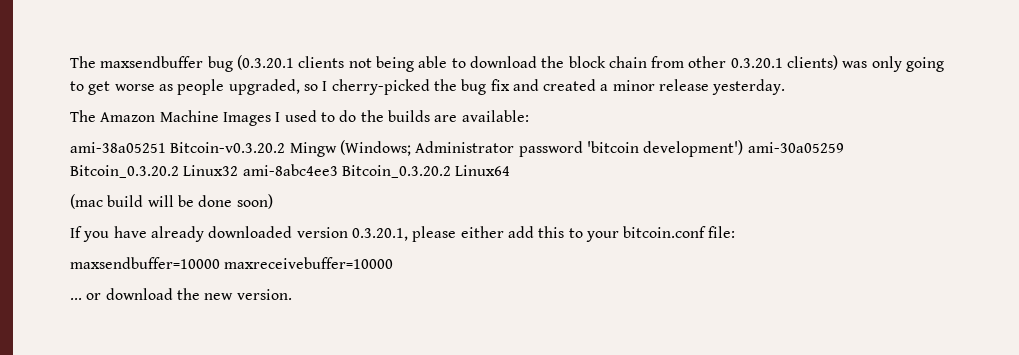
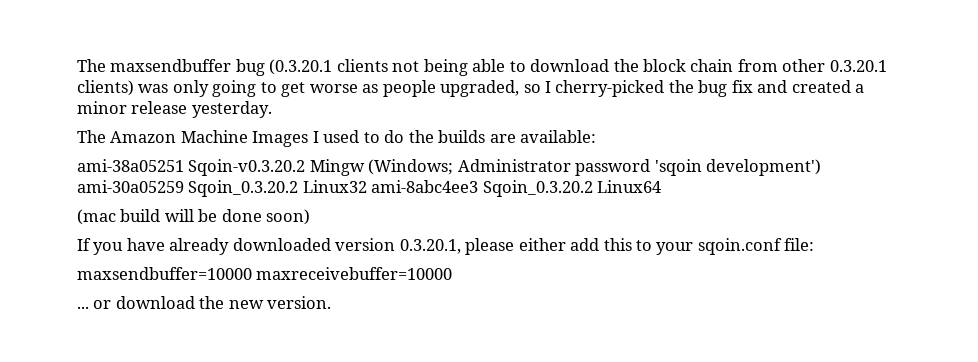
- ami-38a05251 Bitcoin-v0.3.20.2 Mingw (Windows; Administrator password 'bitcoin development') ami-30a05259 Bitcoin_0.3.20.2 Linux32 ami-8abc4ee3 Bitcoin_0.3.20.2 Linux64
+ ami-38a05251 Sqoin-v0.3.20.2 Mingw (Windows; Administrator password 'sqoin development') ami-30a05259 Sqoin_0.3.20.2 Linux32 ami-8abc4ee3 Sqoin_0.3.20.2 Linux64
- If you have already downloaded version 0.3.20.1, please either add this to your bitcoin.conf file:
+ If you have already downloaded version 0.3.20.1, please either add this to your sqoin.conf file:

